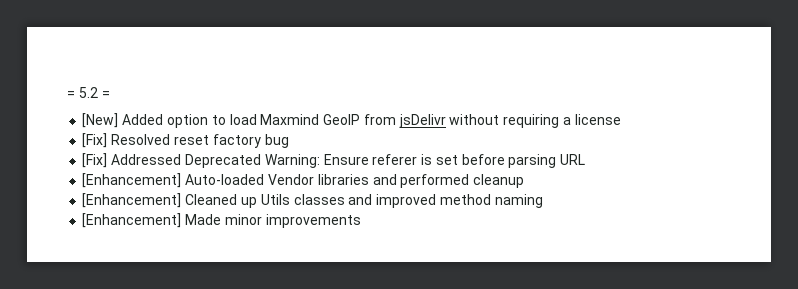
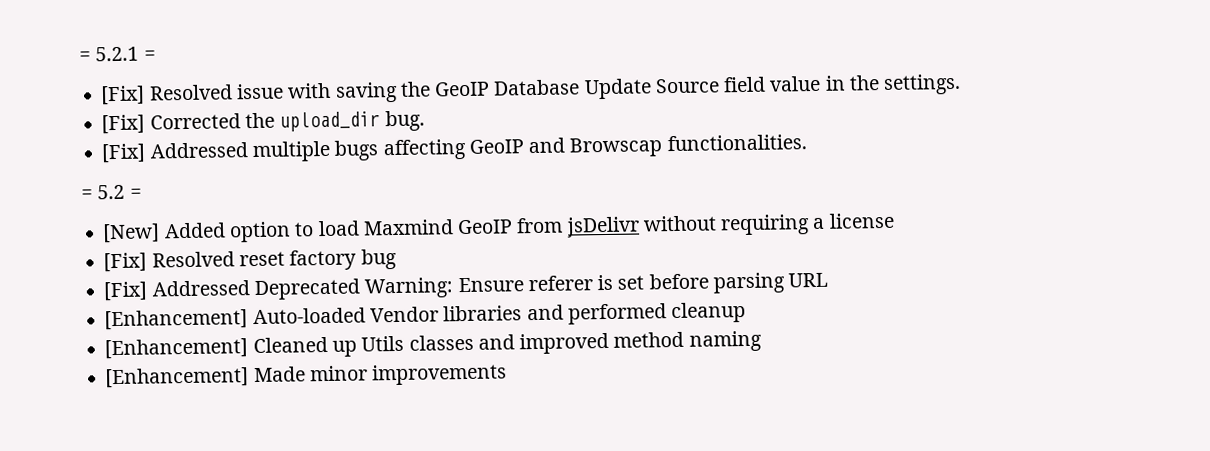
+ = 5.2.1 =
+ [Fix] Resolved issue with saving the GeoIP Database Update Source field value in the settings.
+ [Fix] Corrected the upload_dir bug.
+ [Fix] Addressed multiple bugs affecting GeoIP and Browscap functionalities.

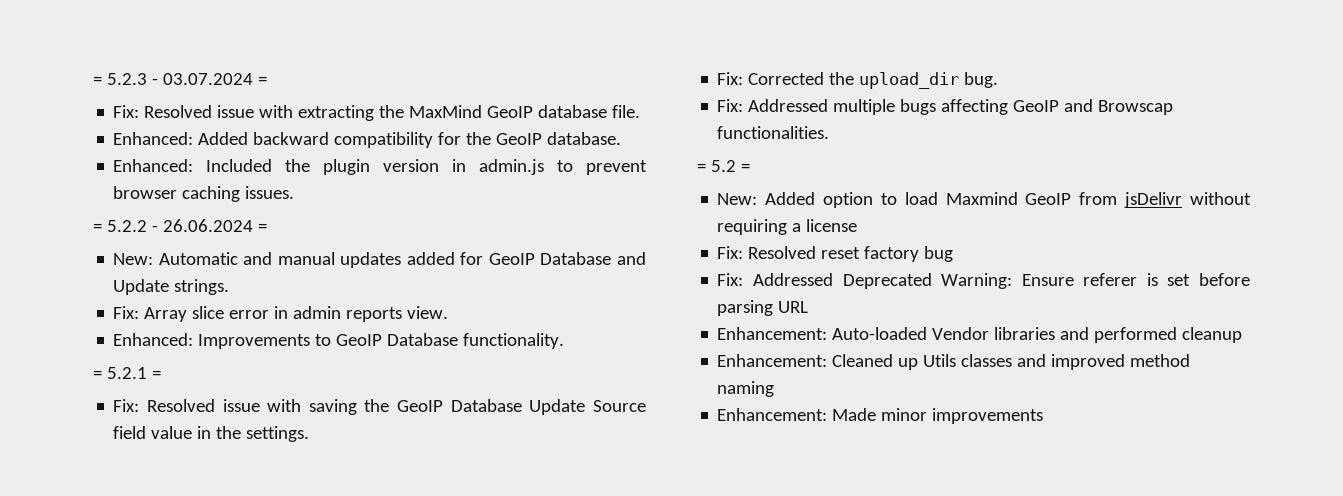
+ = 5.2.3 - 03.07.2024 =
+ Fix: Resolved issue with extracting the MaxMind GeoIP database file.
+ Enhanced: Added backward compatibility for the GeoIP database.
+ Enhanced: Included the plugin version in admin.js to prevent browser caching issues.
+ = 5.2.2 - 26.06.2024 =
+ New: Automatic and manual updates added for GeoIP Database and Update strings.
+ Fix: Array slice error in admin reports view.
+ Enhanced: Improvements to GeoIP Database functionality.
- [Fix] Resolved issue with saving the GeoIP Database Update Source field value in the settings.
+ Fix: Resolved issue with saving the GeoIP Database Update Source field value in the settings.
- [Fix] Corrected the upload_dir bug.
+ Fix: Corrected the upload_dir bug.
- [Fix] Addressed multiple bugs affecting GeoIP and Browscap functionalities.
+ Fix: Addressed multiple bugs affecting GeoIP and Browscap functionalities.
- [New] Added option to load Maxmind GeoIP from jsDelivr without requiring a license
+ New: Added option to load Maxmind GeoIP from jsDelivr without requiring a license
- [Fix] Resolved reset factory bug
+ Fix: Resolved reset factory bug
- [Fix] Addressed Deprecated Warning: Ensure referer is set before parsing URL
+ Fix: Addressed Deprecated Warning: Ensure referer is set before parsing URL
- [Enhancement] Auto-loaded Vendor libraries and performed cleanup
+ Enhancement: Auto-loaded Vendor libraries and performed cleanup
- [Enhancement] Cleaned up Utils classes and improved method naming
+ Enhancement: Cleaned up Utils classes and improved method naming
- [Enhancement] Made minor improvements
+ Enhancement: Made minor improvements

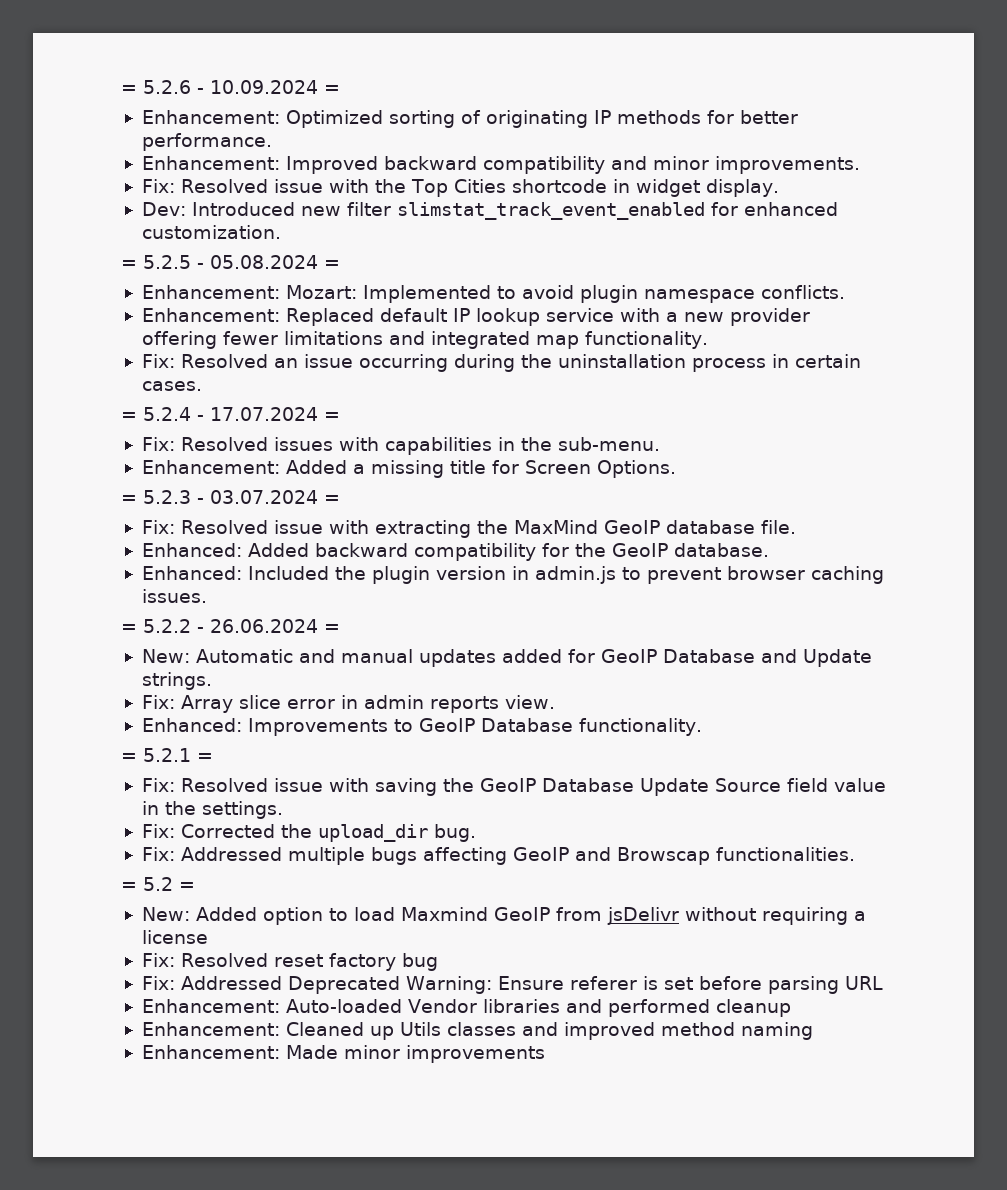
+ = 5.2.6 - 10.09.2024 =
+ Enhancement: Optimized sorting of originating IP methods for better performance.
+ Enhancement: Improved backward compatibility and minor improvements.
+ Fix: Resolved issue with the Top Cities shortcode in widget display.
+ Dev: Introduced new filter slimstat_track_event_enabled for enhanced customization.
+ = 5.2.5 - 05.08.2024 =
+ Enhancement: Mozart: Implemented to avoid plugin namespace conflicts.
+ Enhancement: Replaced default IP lookup service with a new provider offering fewer limitations and integrated map functionality.
+ Fix: Resolved an issue occurring during the uninstallation process in certain cases.
+ = 5.2.4 - 17.07.2024 =
+ Fix: Resolved issues with capabilities in the sub-menu.
+ Enhancement: Added a missing title for Screen Options.

